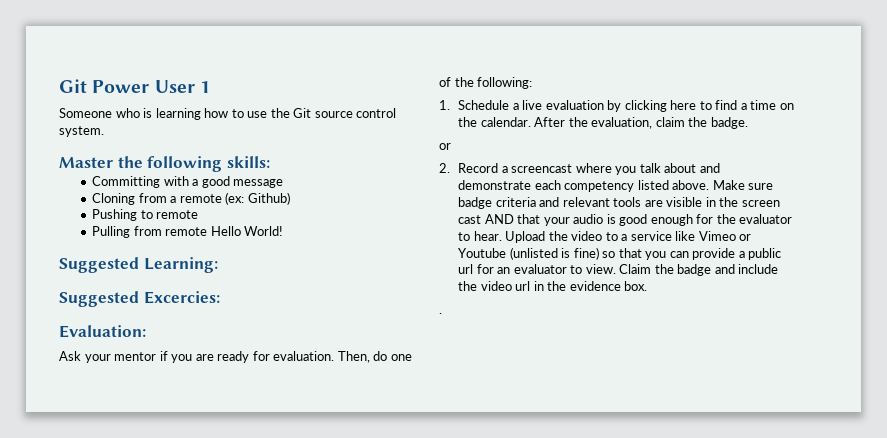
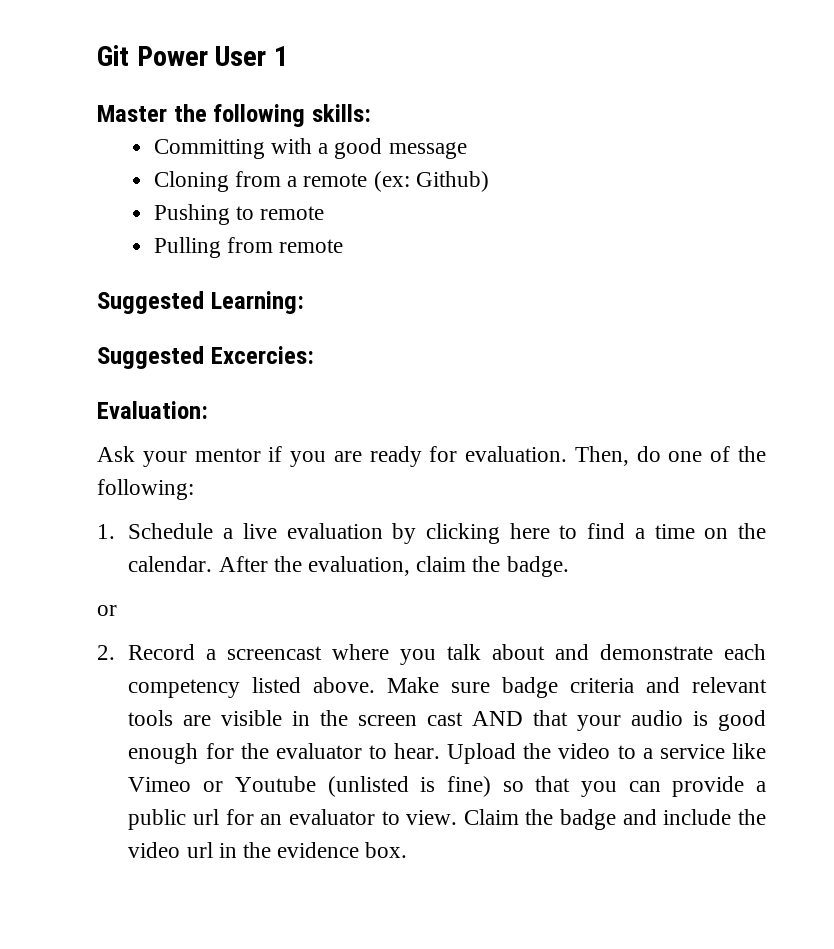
- Someone who is learning how to use the Git source control system.
- Pulling from remote Hello World!
+ Pulling from remote
- .

